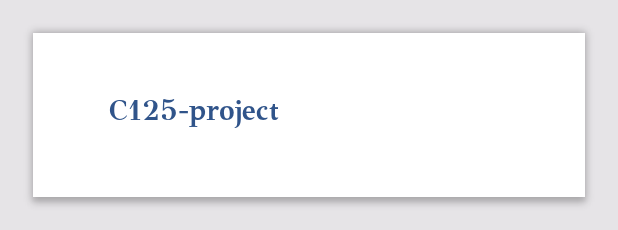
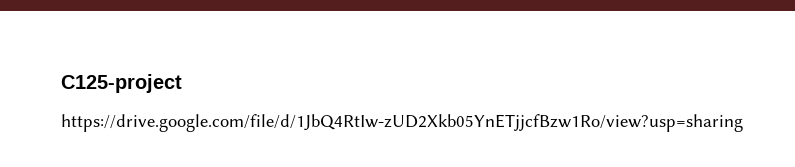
+ https://drive.google.com/file/d/1JbQ4RtIw-zUD2Xkb05YnETjjcfBzw1Ro/view?usp=sharing

